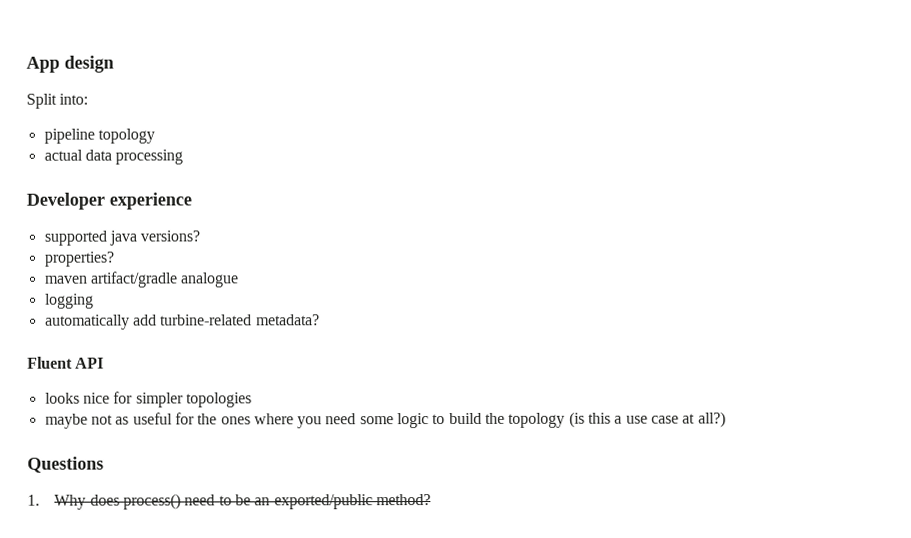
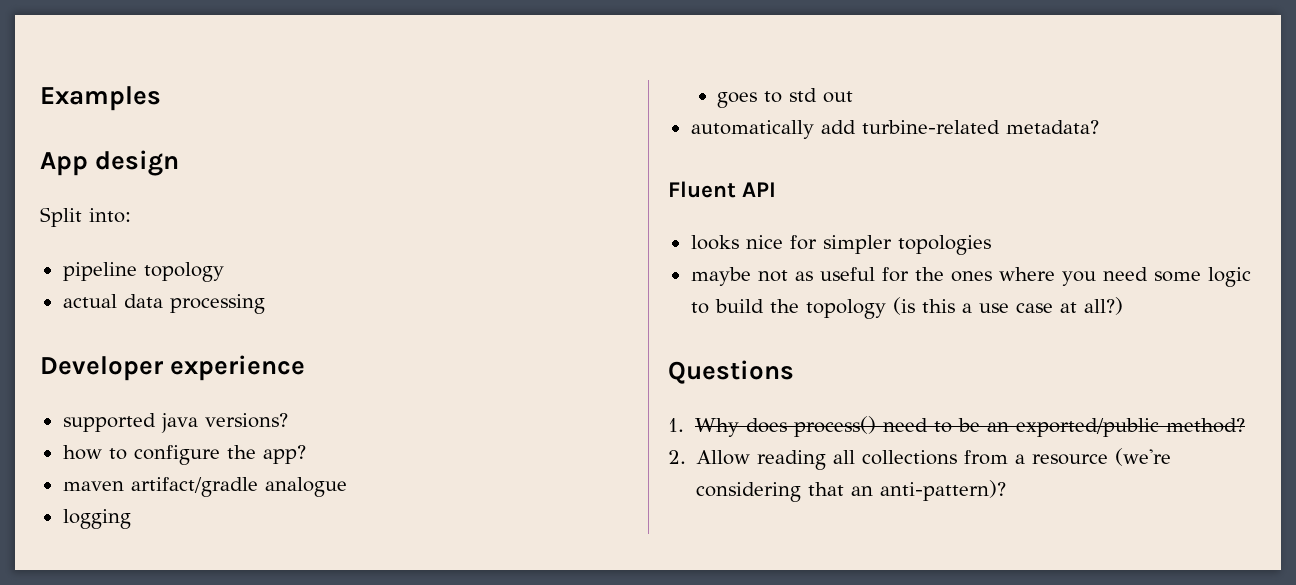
+ Examples
- properties?
+ how to configure the app?
+ goes to std out
+ 2. Allow reading all collections from a resource (we're considering that an anti-pattern)?

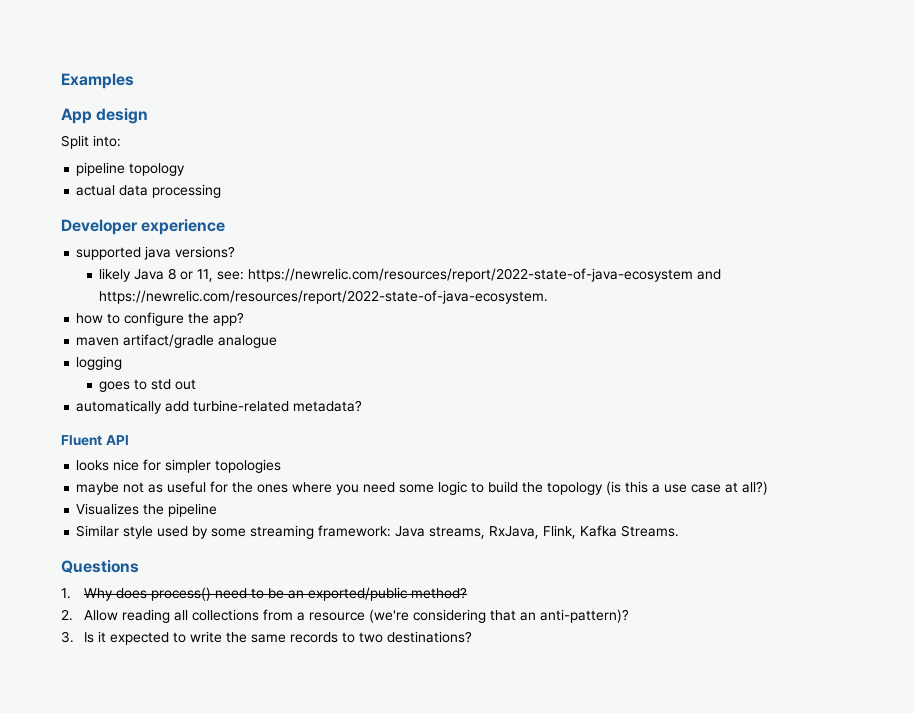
+ likely Java 8 or 11, see: https://newrelic.com/resources/report/2022-state-of-java-ecosystem and https://newrelic.com/resources/report/2022-state-of-java-ecosystem.
+ Visualizes the pipeline
+ Similar style used by some streaming framework: Java streams, RxJava, Flink, Kafka Streams.
+ 3. Is it expected to write the same records to two destinations?

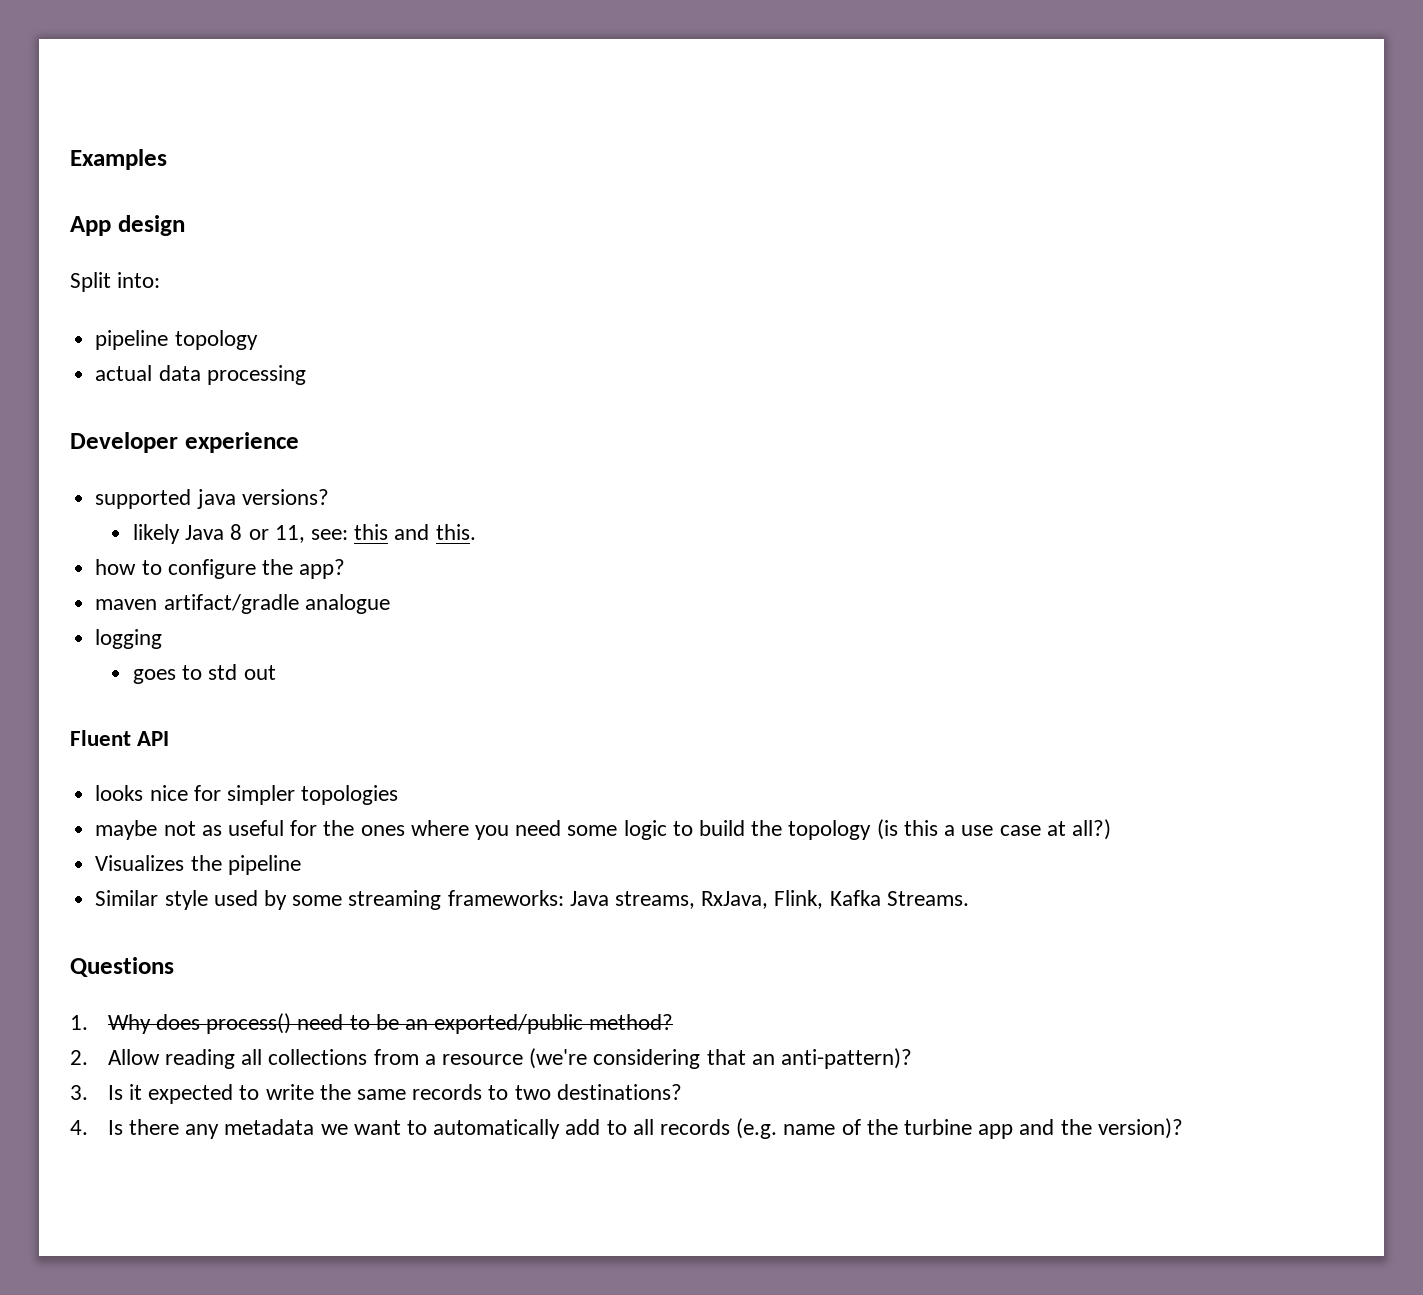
- likely Java 8 or 11, see: https://newrelic.com/resources/report/2022-state-of-java-ecosystem and https://newrelic.com/resources/report/2022-state-of-java-ecosystem.
+ likely Java 8 or 11, see: this and this.
- automatically add turbine-related metadata?
- Similar style used by some streaming framework: Java streams, RxJava, Flink, Kafka Streams.
+ Similar style used by some streaming frameworks: Java streams, RxJava, Flink, Kafka Streams.
+ 4. Is there any metadata we want to automatically add to all records (e.g. name of the turbine app and the version)?

